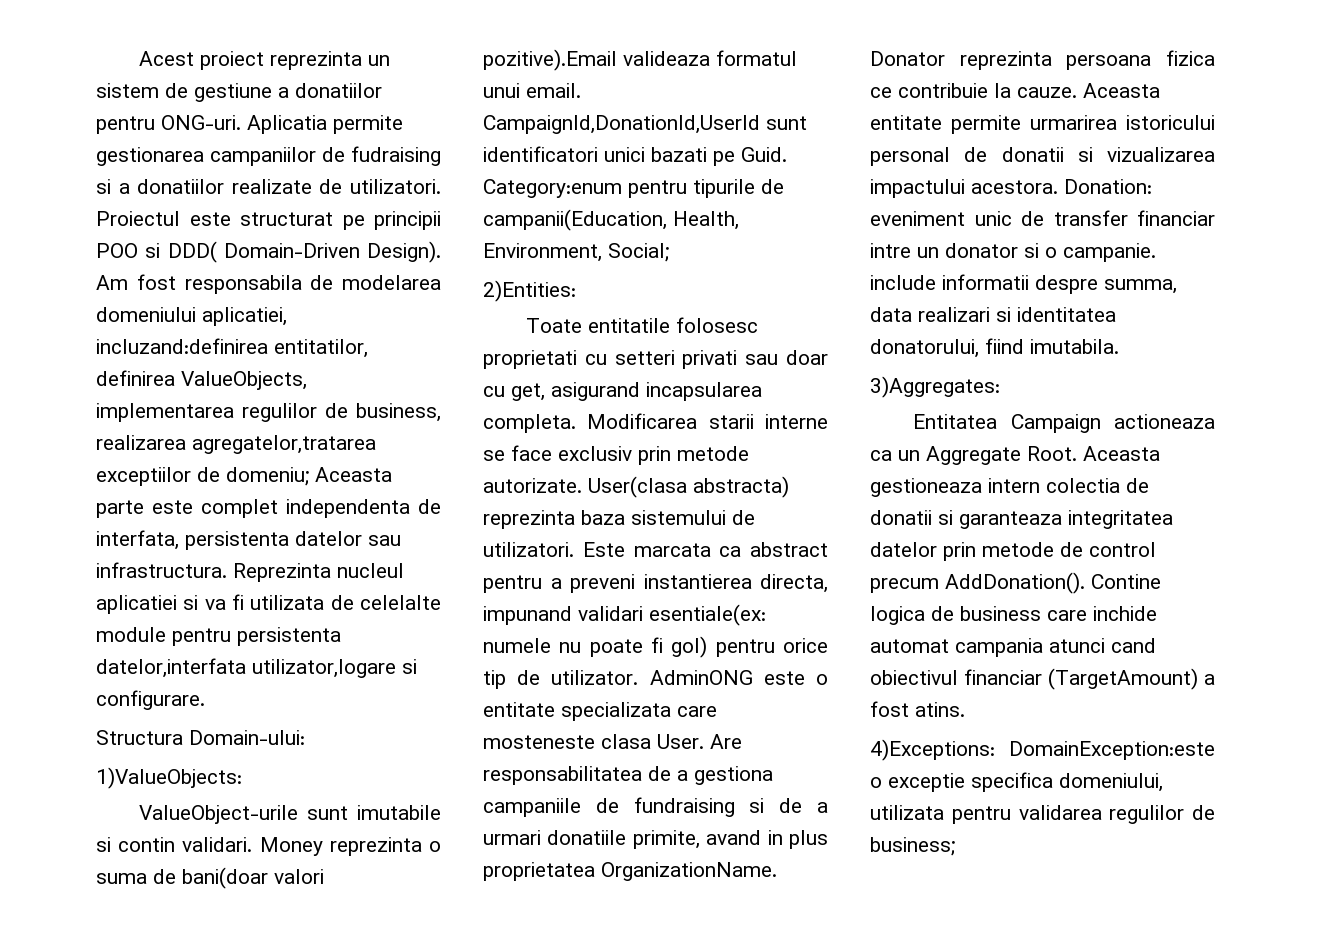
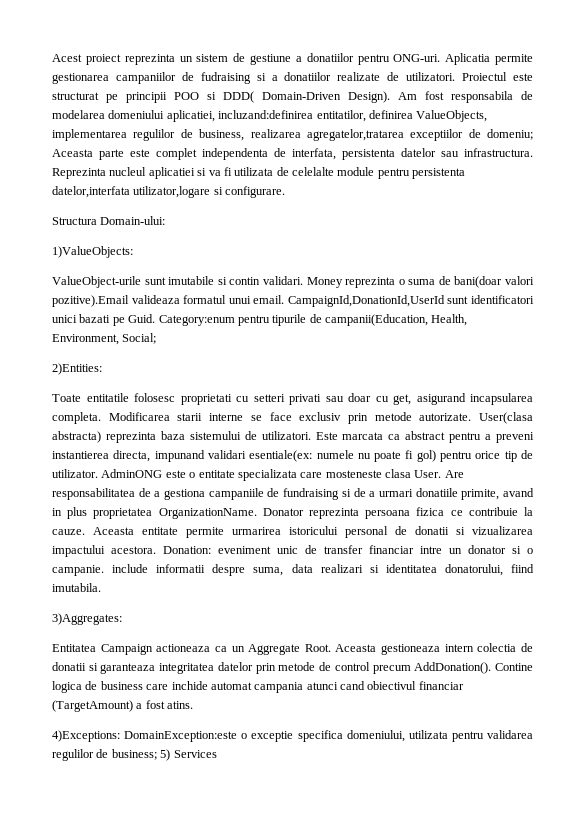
- Donation: eveniment unic de transfer financiar intre un donator si o campanie. include informatii despre summa, data realizari si identitatea donatorului, fiind imutabila.
+ Donation: eveniment unic de transfer financiar intre un donator si o campanie. include informatii despre suma, data realizari si identitatea donatorului, fiind imutabila.
- 4)Exceptions: DomainException:este o exceptie specifica domeniului, utilizata pentru validarea regulilor de business;
+ 4)Exceptions: DomainException:este o exceptie specifica domeniului, utilizata pentru validarea regulilor de business; 5) Services

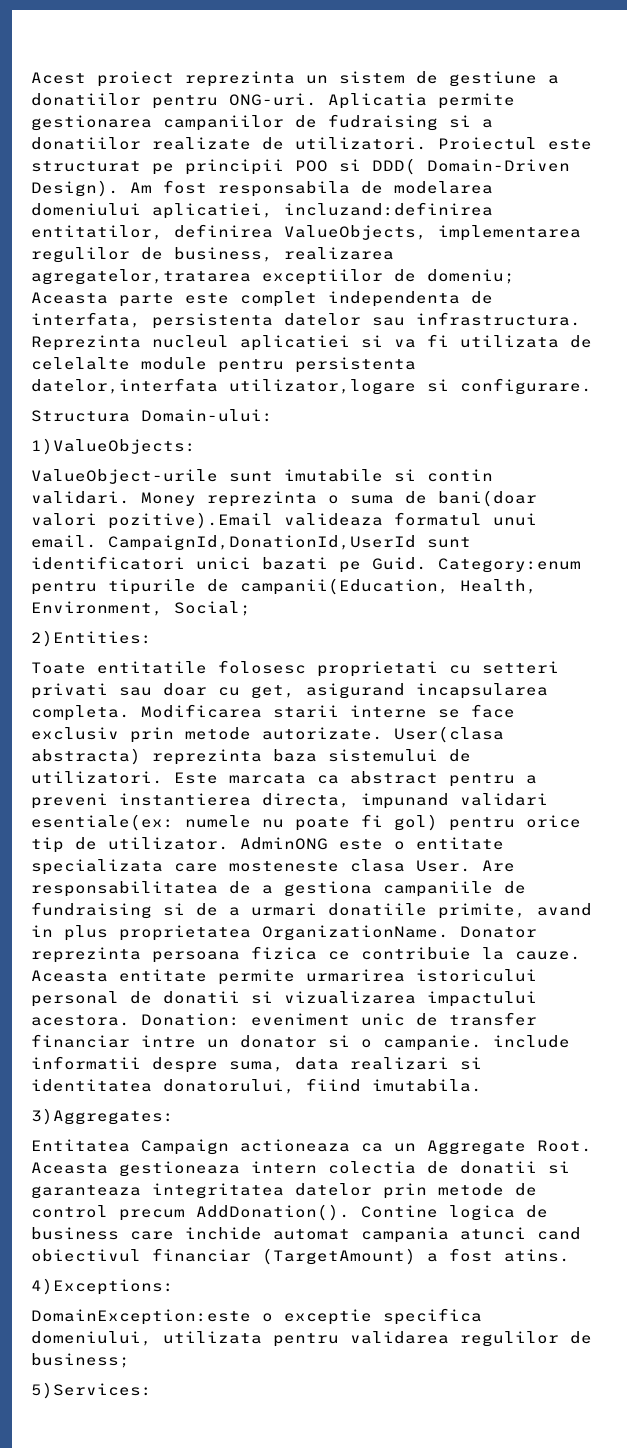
- 4)Exceptions: DomainException:este o exceptie specifica domeniului, utilizata pentru validarea regulilor de business; 5) Services
+ 4)Exceptions:
+ DomainException:este o exceptie specifica domeniului, utilizata pentru validarea regulilor de business;
+ 5)Services:

